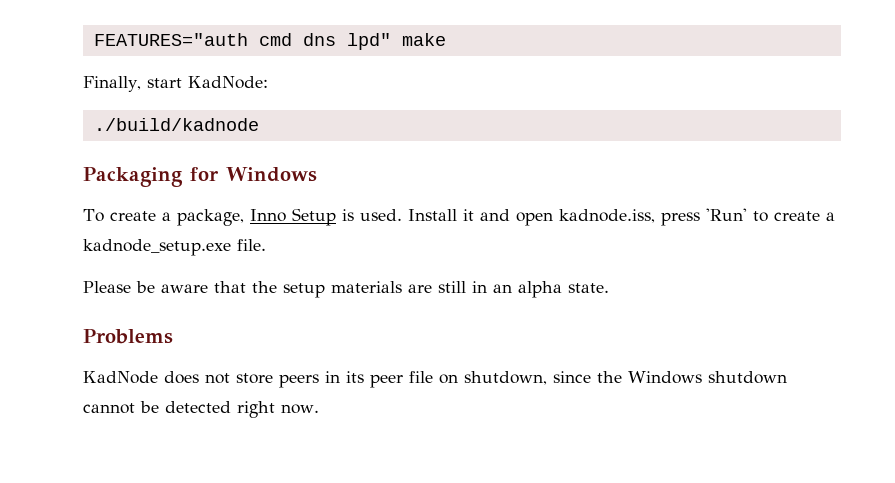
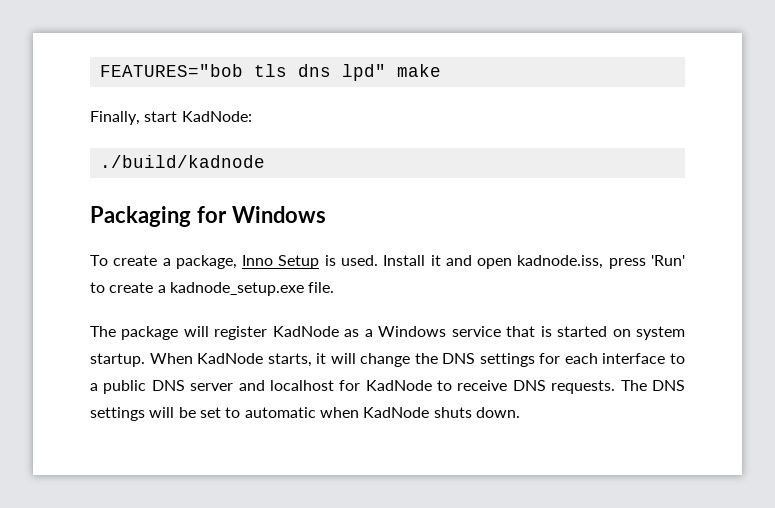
- FEATURES="auth cmd dns lpd" make
+ FEATURES="bob tls dns lpd" make
- Please be aware that the setup materials are still in an alpha state.
- Problems
- KadNode does not store peers in its peer file on shutdown, since the Windows shutdown cannot be detected right now.
+ The package will register KadNode as a Windows service that is started on system startup. When KadNode starts, it will change the DNS settings for each interface to a public DNS server and localhost for KadNode to receive DNS requests. The DNS settings will be set to automatic when KadNode shuts down.

